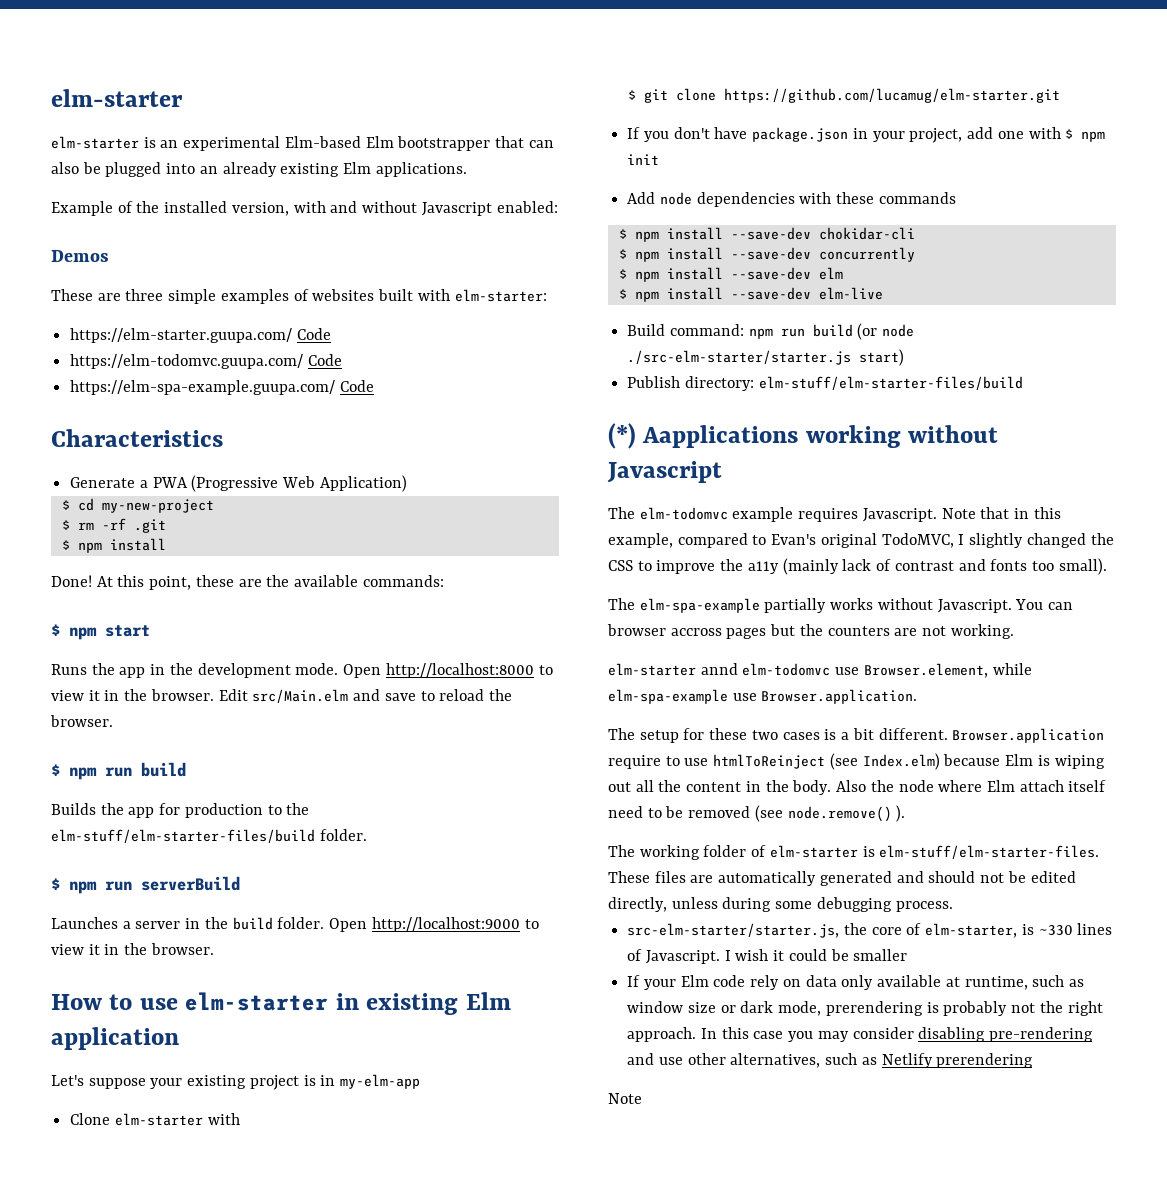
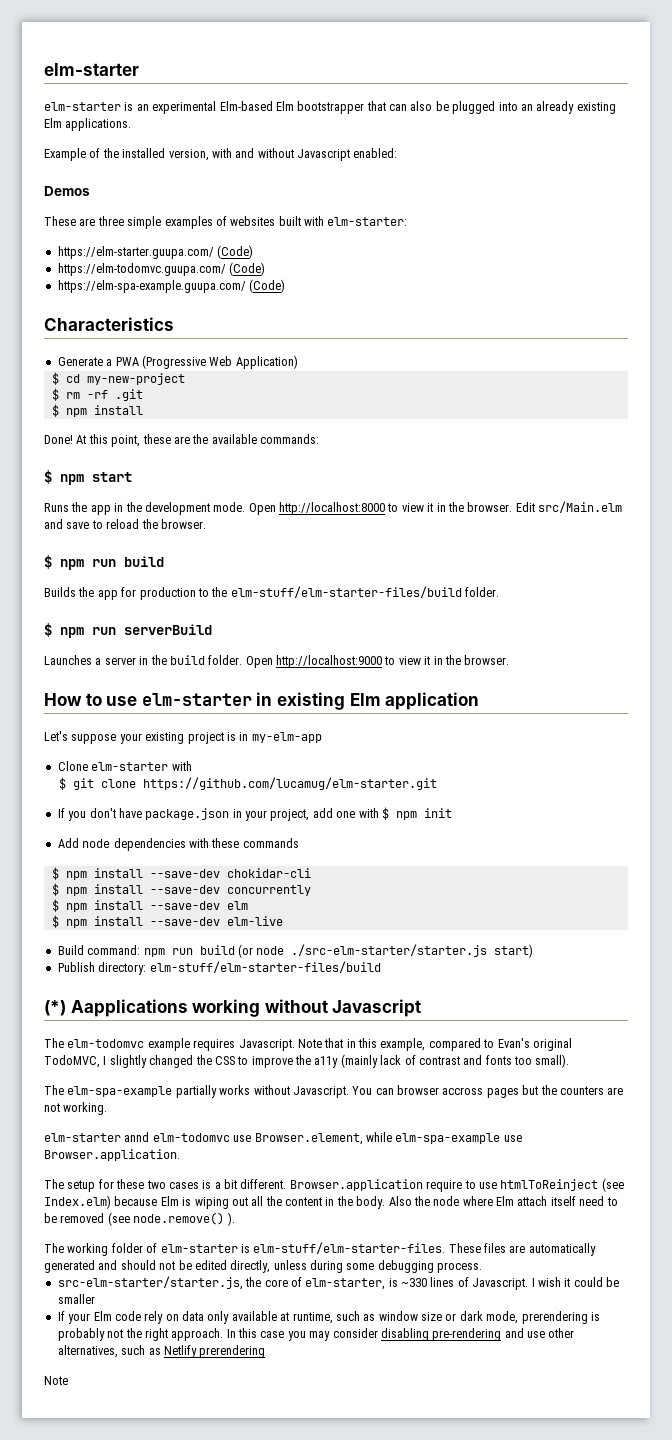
- https://elm-starter.guupa.com/ Code
+ https://elm-starter.guupa.com/ (Code)
- https://elm-todomvc.guupa.com/ Code
+ https://elm-todomvc.guupa.com/ (Code)
- https://elm-spa-example.guupa.com/ Code
+ https://elm-spa-example.guupa.com/ (Code)

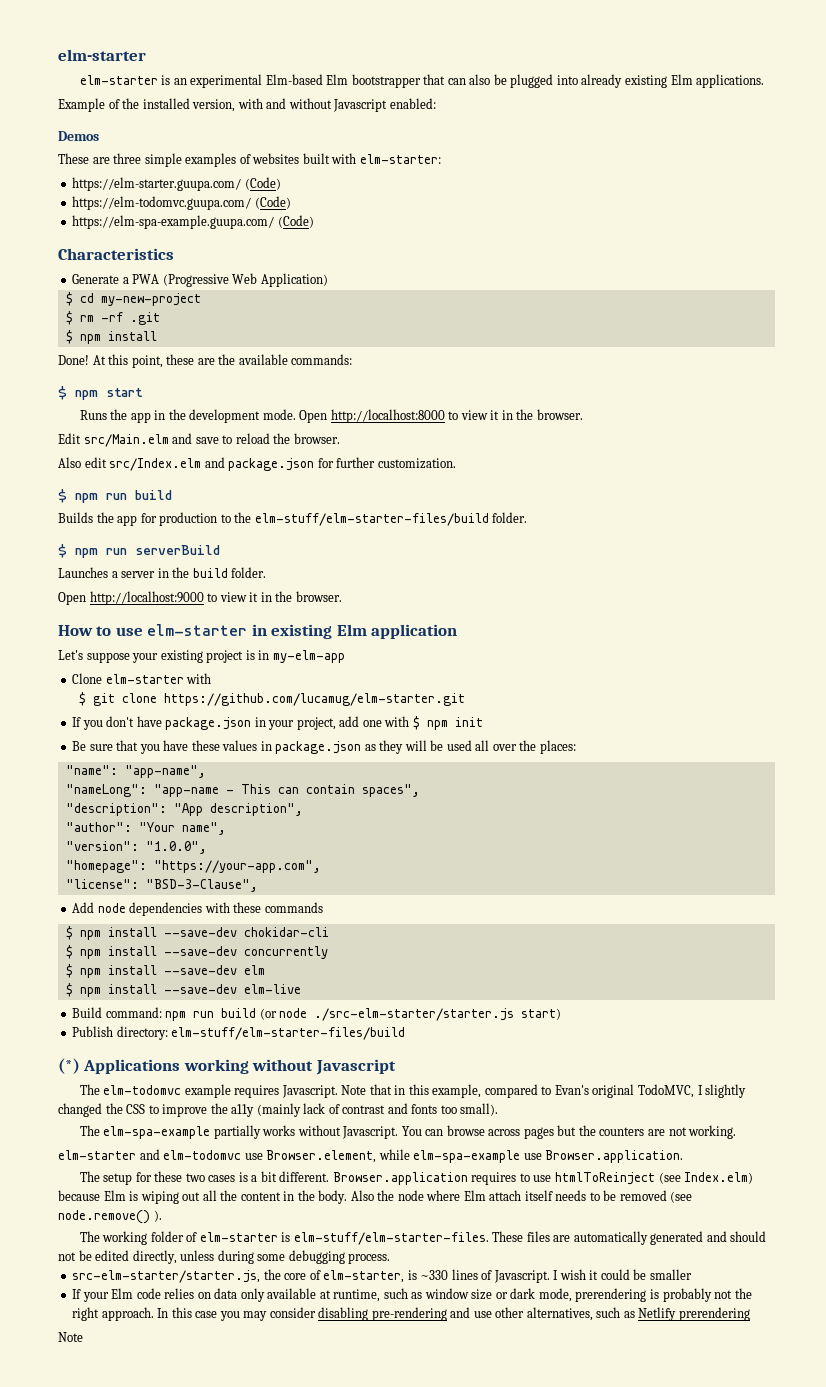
- elm-starter is an experimental Elm-based Elm bootstrapper that can also be plugged into an already existing Elm applications.
+ elm-starter is an experimental Elm-based Elm bootstrapper that can also be plugged into already existing Elm applications.
- Open http://localhost:8000 to view it in the browser. Edit src/Main.elm and save to reload the browser.
+ Open http://localhost:8000 to view it in the browser.
+ Edit src/Main.elm and save to reload the browser.
+ Also edit src/Index.elm and package.json for further customization.
- Launches a server in the build folder. Open http://localhost:9000 to view it in the browser.
+ Launches a server in the build folder.
+ Open http://localhost:9000 to view it in the browser.
+ Be sure that you have these values in package.json as they will be used all over the places:
+ "name": "app-name",
+ "nameLong": "app-name - This can contain spaces",
+ "description": "App description",
+ "author": "Your name",
+ "version": "1.0.0",
+ "homepage": "https://your-app.com",
+ "license": "BSD-3-Clause",
- (*) Aapplications working without Javascript
+ (*) Applications working without Javascript
- You can browser accross pages but the counters are not working.
+ You can browse across pages but the counters are not working.
- elm-starter annd elm-todomvc use Browser.element, while elm-spa-example use Browser.application.
+ elm-starter and elm-todomvc use Browser.element, while elm-spa-example use Browser.application.
- Browser.application require to use htmlToReinject (see Index.elm) because Elm is wiping out all the content in the body.
+ Browser.application requires to use htmlToReinject (see Index.elm) because Elm is wiping out all the content in the body.
- Also the node where Elm attach itself need to be removed (see node.remove() ).
+ Also the node where Elm attach itself needs to be removed (see node.remove() ).
- If your Elm code rely on data only available at runtime, such as window size or dark mode, prerendering is probably not the right approach.
+ If your Elm code relies on data only available at runtime, such as window size or dark mode, prerendering is probably not the right approach.

